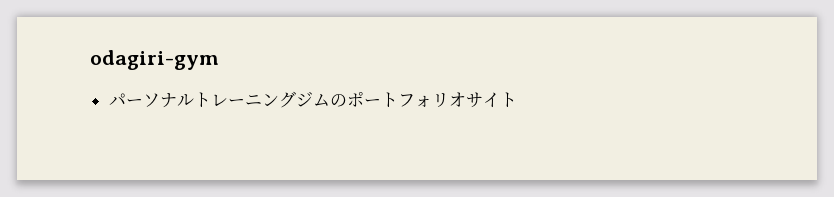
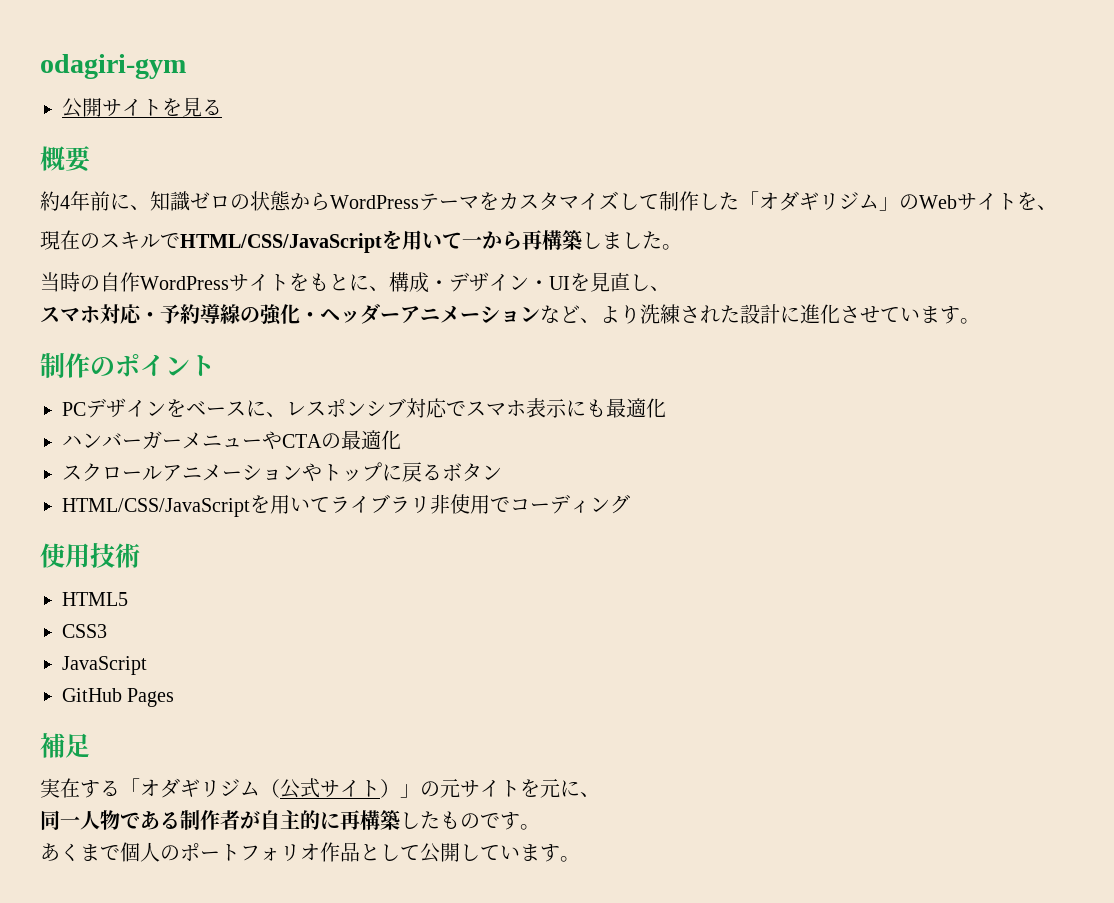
- パーソナルトレーニングジムのポートフォリオサイト
+ 公開サイトを見る
+ 概要
+ 約4年前に、知識ゼロの状態からWordPressテーマをカスタマイズして制作した「オダギリジム」のWebサイトを、
+ 現在のスキルでHTML/CSS/JavaScriptを用いて一から再構築しました。
+ 当時の自作WordPressサイトをもとに、構成・デザイン・UIを見直し、
+ スマホ対応・予約導線の強化・ヘッダーアニメーションなど、より洗練された設計に進化させています。
+ 制作のポイント
+ PCデザインをベースに、レスポンシブ対応でスマホ表示にも最適化
+ ハンバーガーメニューやCTAの最適化
+ スクロールアニメーションやトップに戻るボタン
+ HTML/CSS/JavaScriptを用いてライブラリ非使用でコーディング
+ 使用技術
+ HTML5
+ CSS3
+ JavaScript
+ GitHub Pages
+ 補足
+ 実在する「オダギリジム（公式サイト）」の元サイトを元に、
+ 同一人物である制作者が自主的に再構築したものです。
+ あくまで個人のポートフォリオ作品として公開しています。

